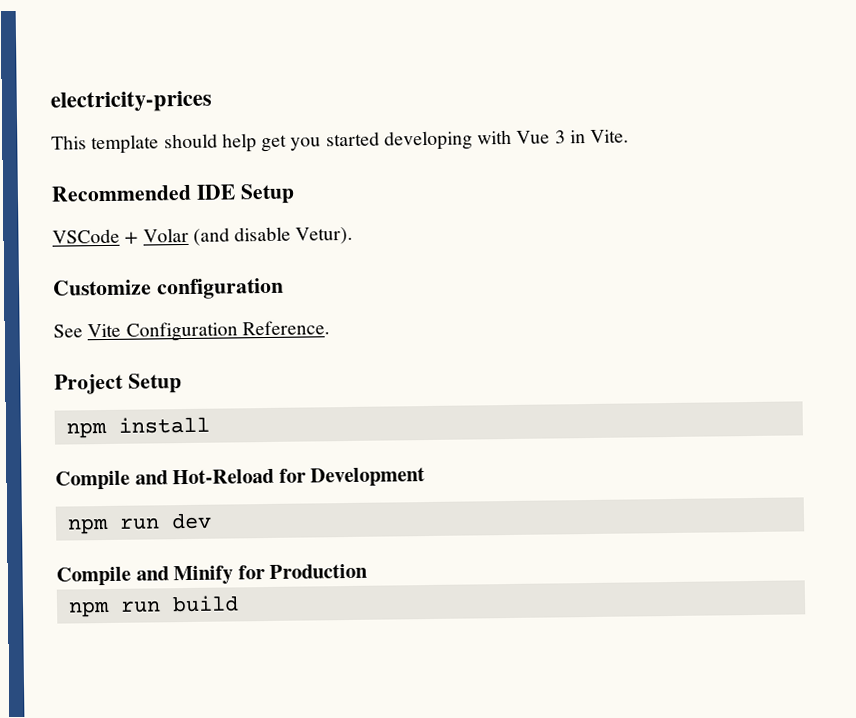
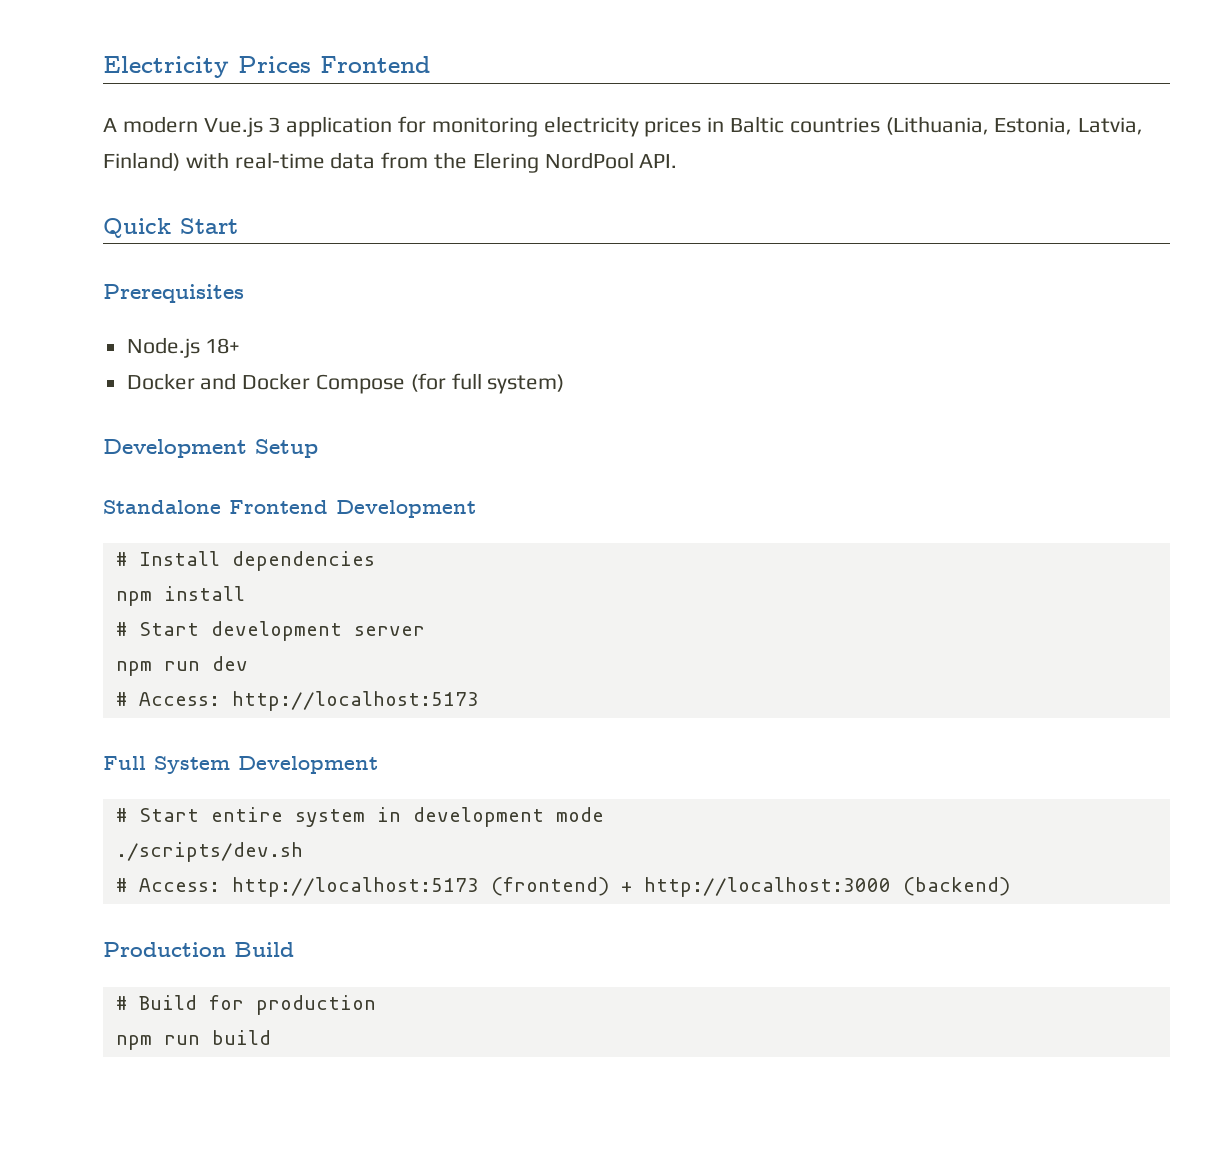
- electricity-prices
- This template should help get you started developing with Vue 3 in Vite.
- Recommended IDE Setup
- VSCode + Volar (and disable Vetur).
- Customize configuration
- See Vite Configuration Reference.
- Project Setup
+ Electricity Prices Frontend
+ A modern Vue.js 3 application for monitoring electricity prices in Baltic countries (Lithuania, Estonia, Latvia, Finland) with real-time data from the Elering NordPool API.
+ Quick Start
+ Prerequisites
+ Node.js 18+
+ Docker and Docker Compose (for full system)
+ Development Setup
+ Standalone Frontend Development
+ # Install dependencies
  npm install
- Compile and Hot-Reload for Development
+ # Start development server
  npm run dev
- Compile and Minify for Production
+ # Access: http://localhost:5173
+ Full System Development
+ # Start entire system in development mode
+ ./scripts/dev.sh
+ # Access: http://localhost:5173 (frontend) + http://localhost:3000 (backend)
+ Production Build
+ # Build for production

